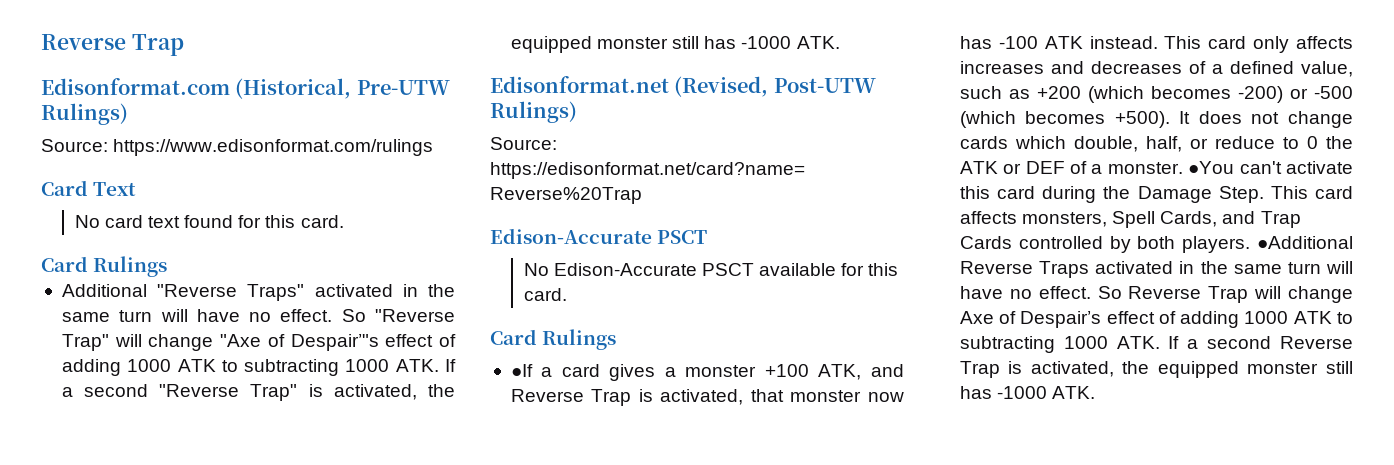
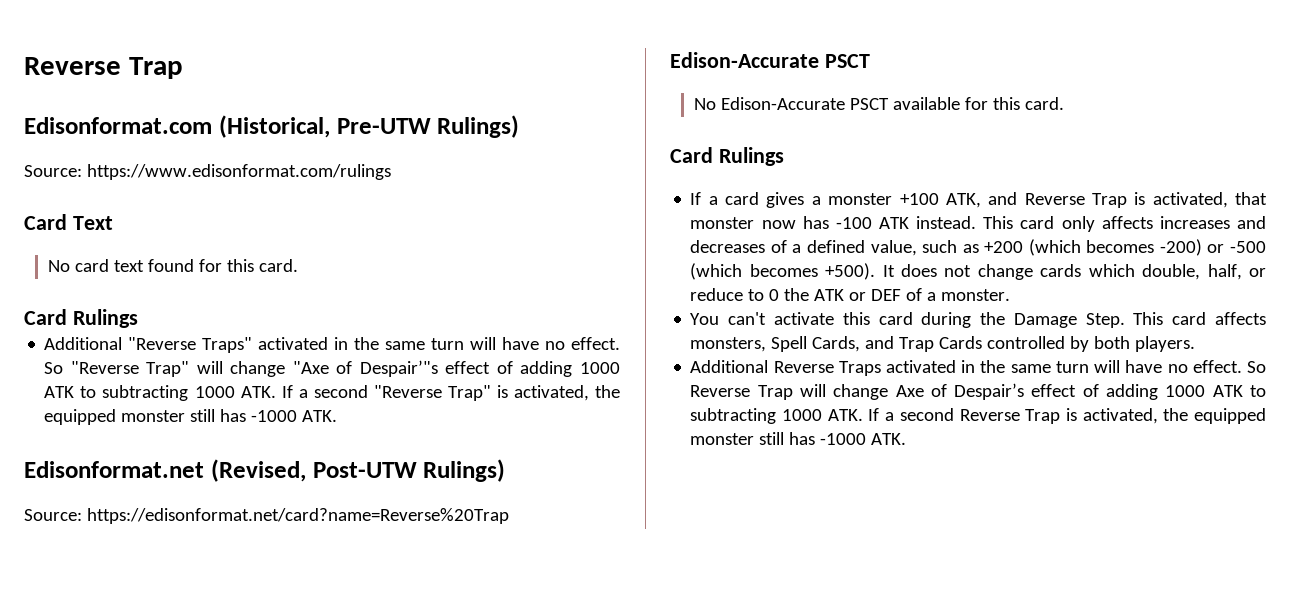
- ●If a card gives a monster +100 ATK, and Reverse Trap is activated, that monster now has -100 ATK instead.
+ If a card gives a monster +100 ATK, and Reverse Trap is activated, that monster now has -100 ATK instead.
- It does not change cards which double, half, or reduce to 0 the ATK or DEF of a monster. ●You can't activate this card during the Damage Step.
+ It does not change cards which double, half, or reduce to 0 the ATK or DEF of a monster.
+ You can't activate this card during the Damage Step.
- This card affects monsters, Spell Cards, and Trap Cards controlled by both players. ●Additional Reverse Traps activated in the same turn will have no effect.
+ This card affects monsters, Spell Cards, and Trap Cards controlled by both players.
+ Additional Reverse Traps activated in the same turn will have no effect.

